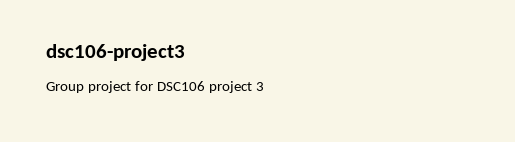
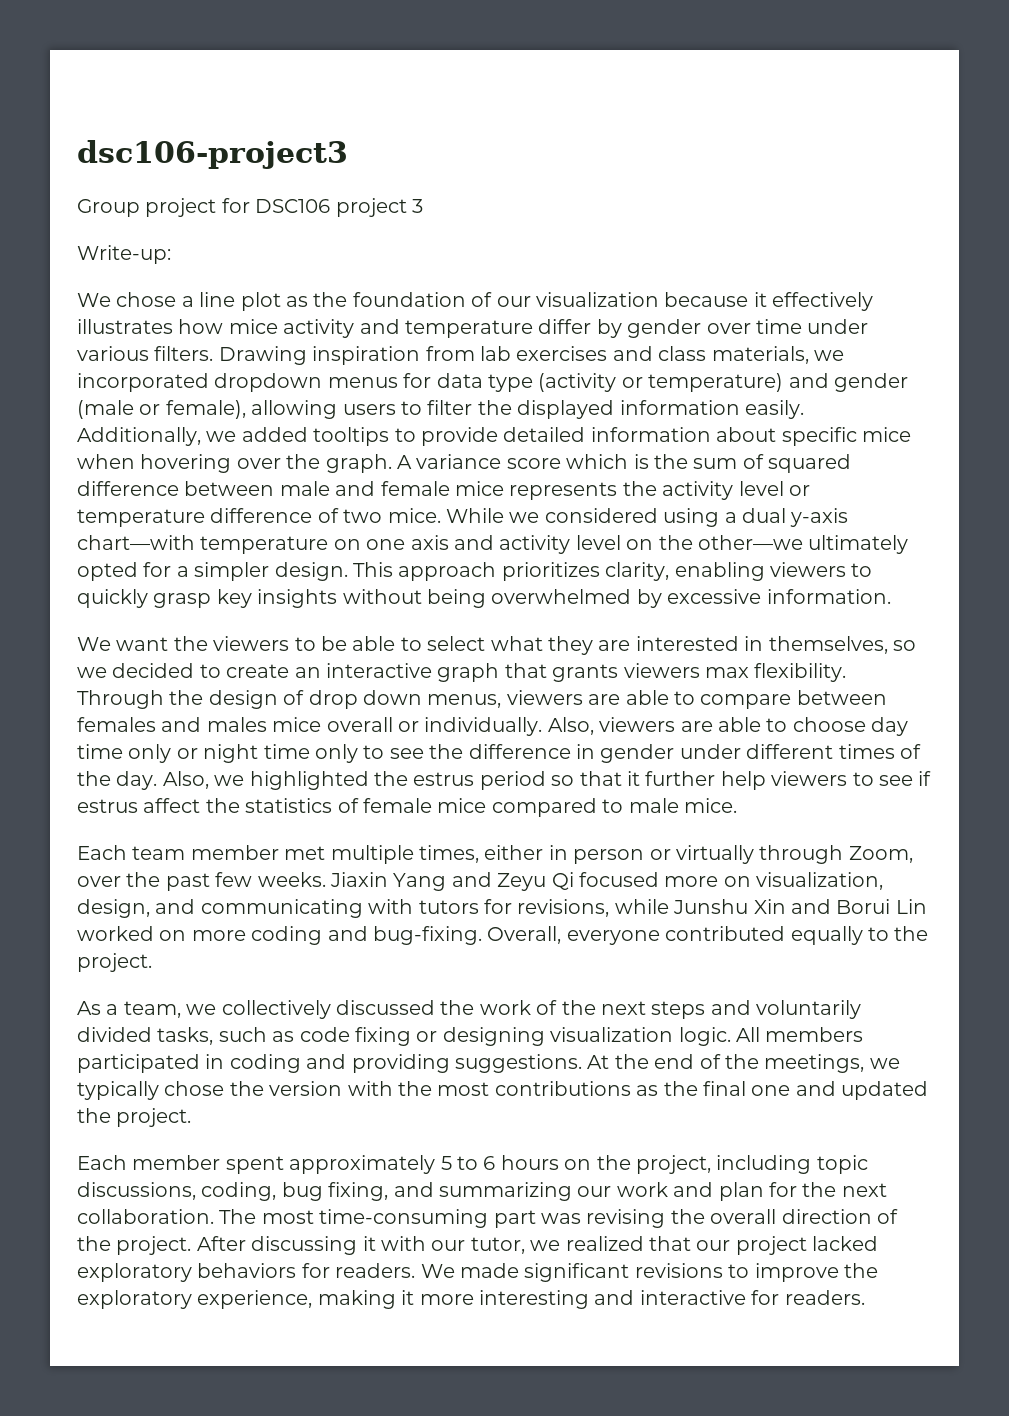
+ Write-up:
+ We chose a line plot as the foundation of our visualization because it effectively illustrates how mice activity and temperature differ by gender over time under various filters. Drawing inspiration from lab exercises and class materials, we incorporated dropdown menus for data type (activity or temperature) and gender (male or female), allowing users to filter the displayed information easily. Additionally, we added tooltips to provide detailed information about specific mice when hovering over the graph. A variance score which is the sum of squared difference between male and female mice represents the activity level or temperature difference of two mice. While we considered using a dual y-axis chart—with temperature on one axis and activity level on the other—we ultimately opted for a simpler design. This approach prioritizes clarity, enabling viewers to quickly grasp key insights without being overwhelmed by excessive information.
+ We want the viewers to be able to select what they are interested in themselves, so we decided to create an interactive graph that grants viewers max flexibility. Through the design of drop down menus, viewers are able to compare between females and males mice overall or individually. Also, viewers are able to choose day time only or night time only to see the difference in gender under different times of the day. Also, we highlighted the estrus period so that it further help viewers to see if estrus affect the statistics of female mice compared to male mice.
+ Each team member met multiple times, either in person or virtually through Zoom, over the past few weeks. Jiaxin Yang and Zeyu Qi focused more on visualization, design, and communicating with tutors for revisions, while Junshu Xin and Borui Lin worked on more coding and bug-fixing. Overall, everyone contributed equally to the project.
+ As a team, we collectively discussed the work of the next steps and voluntarily divided tasks, such as code fixing or designing visualization logic. All members participated in coding and providing suggestions. At the end of the meetings, we typically chose the version with the most contributions as the final one and updated the project.
+ Each member spent approximately 5 to 6 hours on the project, including topic discussions, coding, bug fixing, and summarizing our work and plan for the next collaboration. The most time-consuming part was revising the overall direction of the project. After discussing it with our tutor, we realized that our project lacked exploratory behaviors for readers. We made significant revisions to improve the exploratory experience, making it more interesting and interactive for readers.

